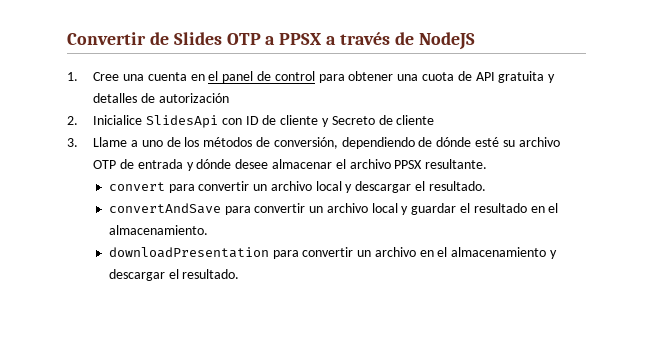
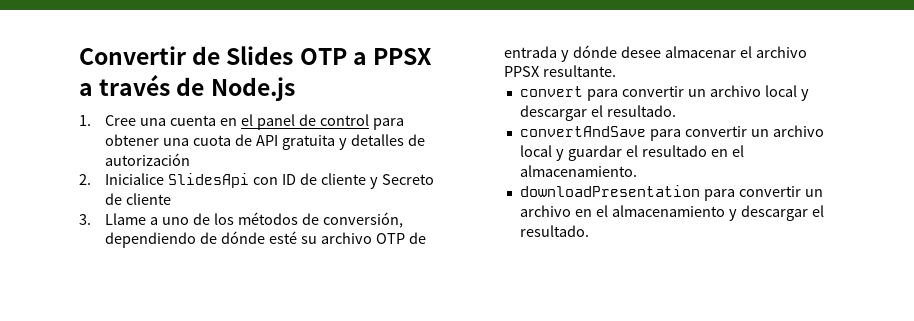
- Convertir de Slides OTP a PPSX a través de NodeJS
+ Convertir de Slides OTP a PPSX a través de Node.js

